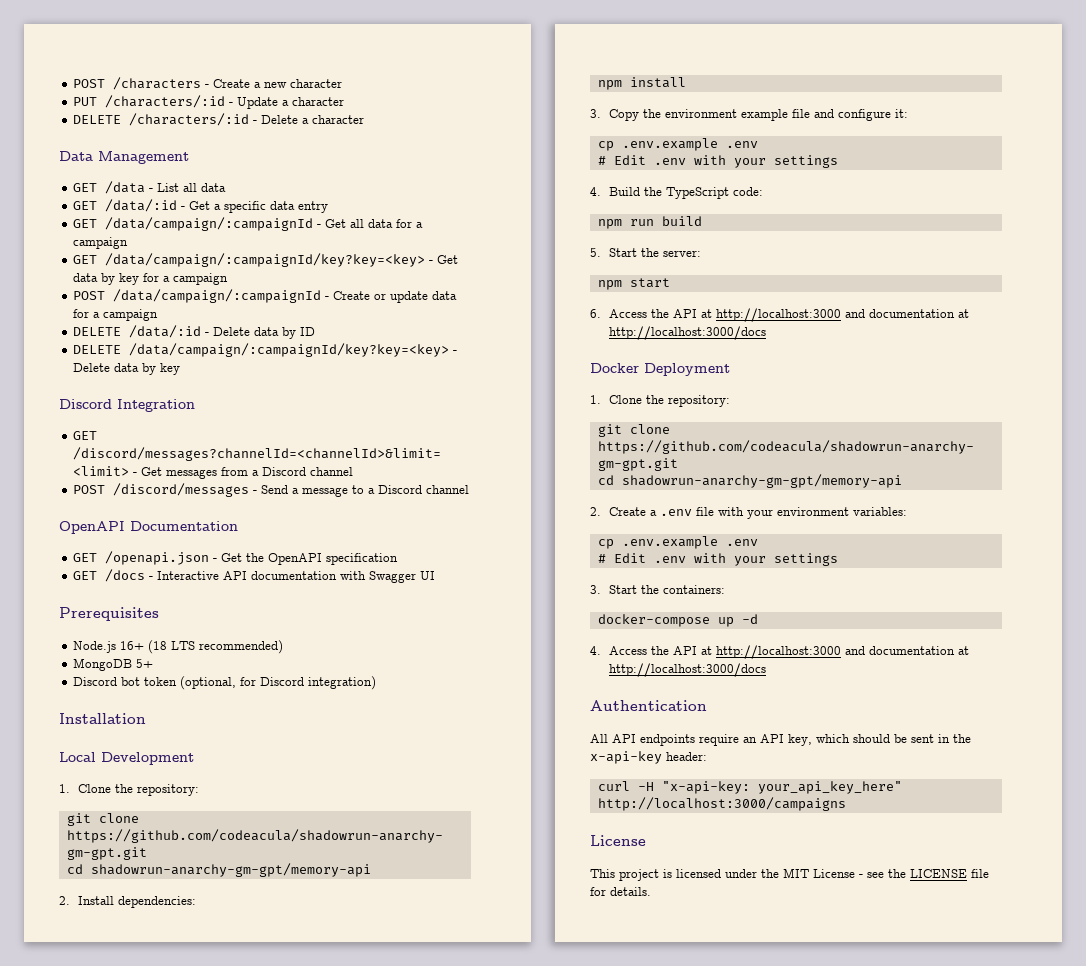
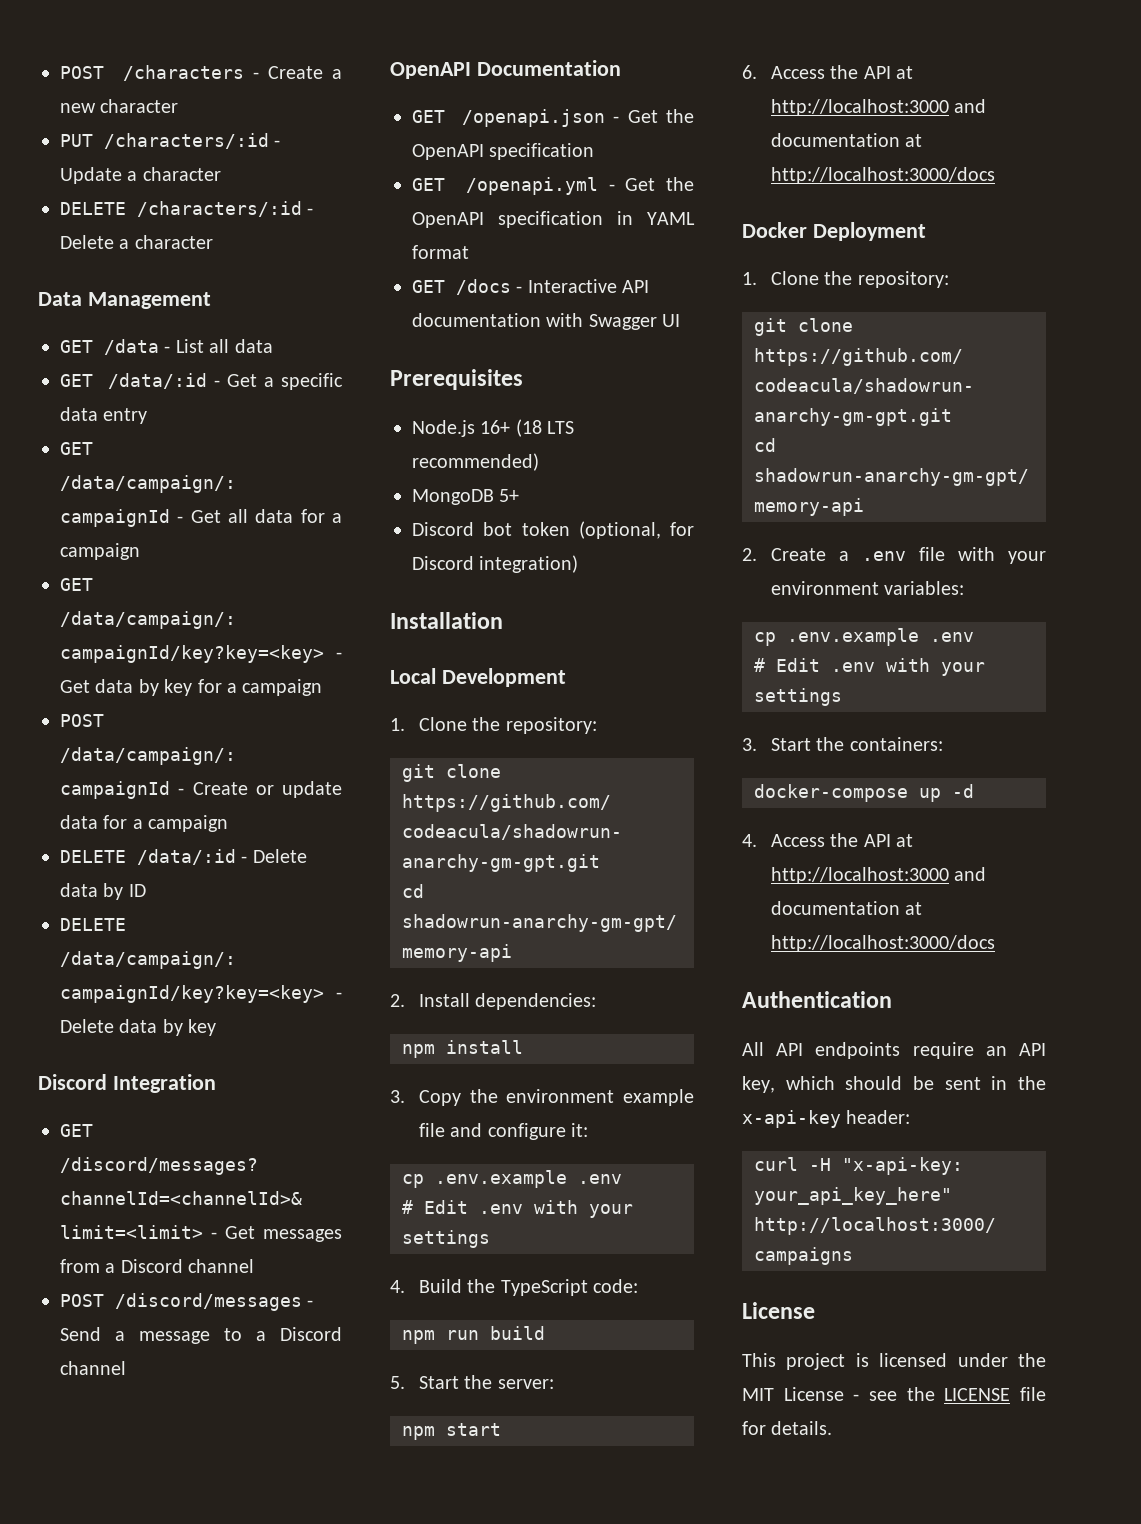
+ GET /openapi.yml - Get the OpenAPI specification in YAML format

